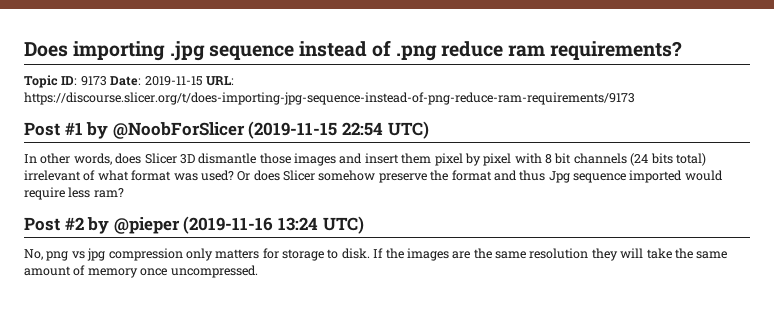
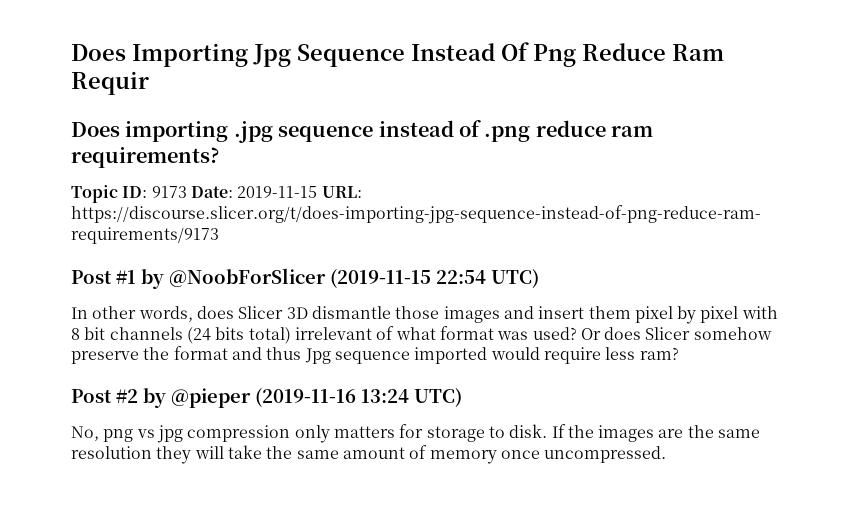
+ Does Importing Jpg Sequence Instead Of Png Reduce Ram Requir

